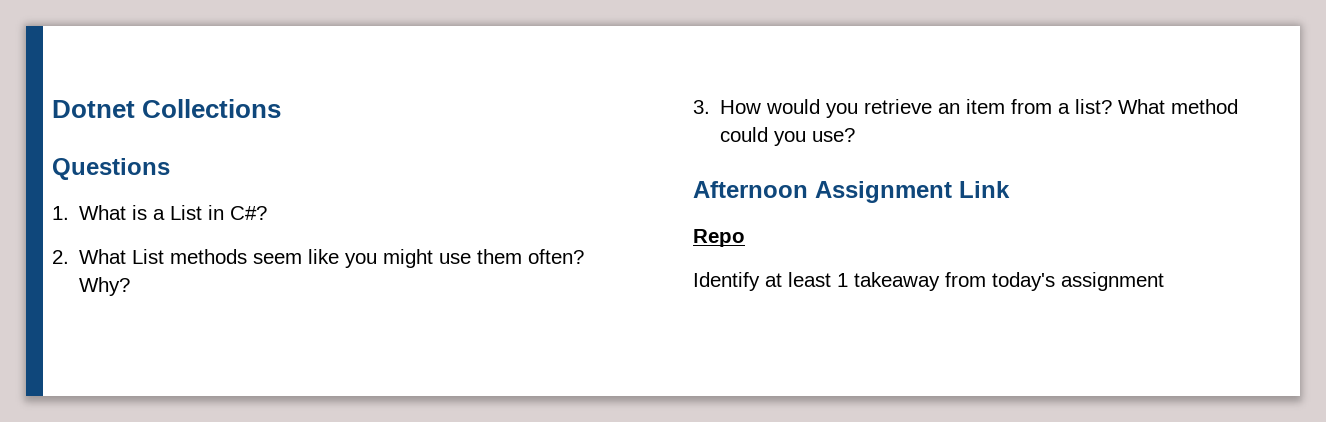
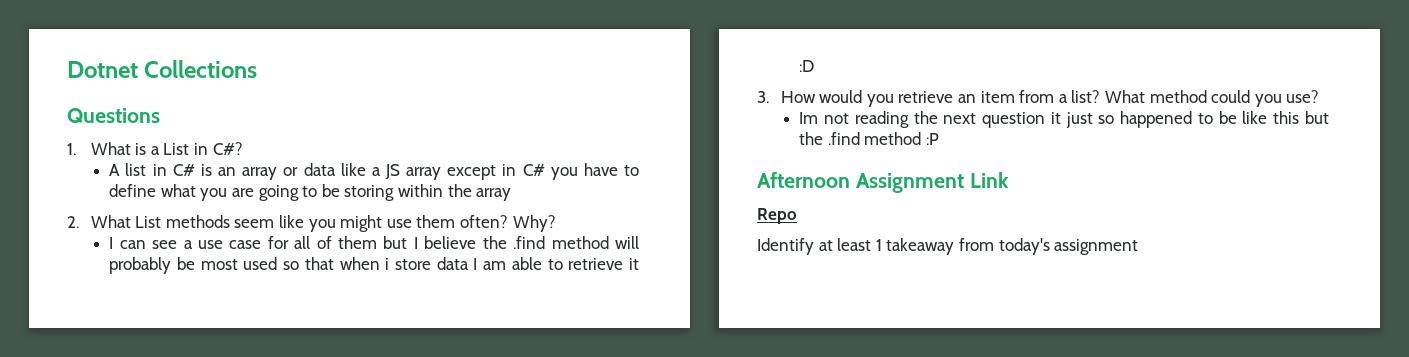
+ A list in C# is an array or data like a JS array except in C# you have to define what you are going to be storing within the array
+ I can see a use case for all of them but I believe the .find method will probably be most used so that when i store data I am able to retrieve it :D
+ Im not reading the next question it just so happened to be like this but the .find method :P

